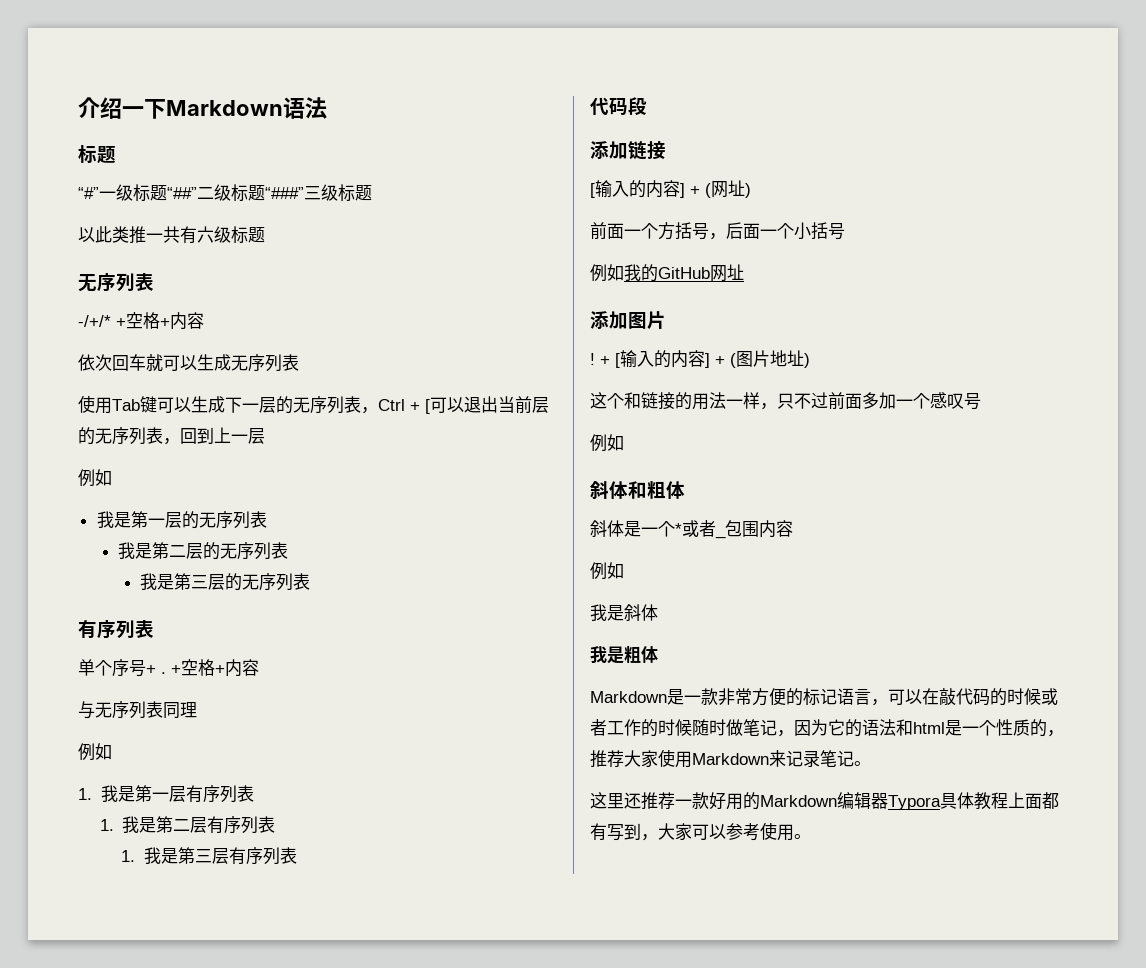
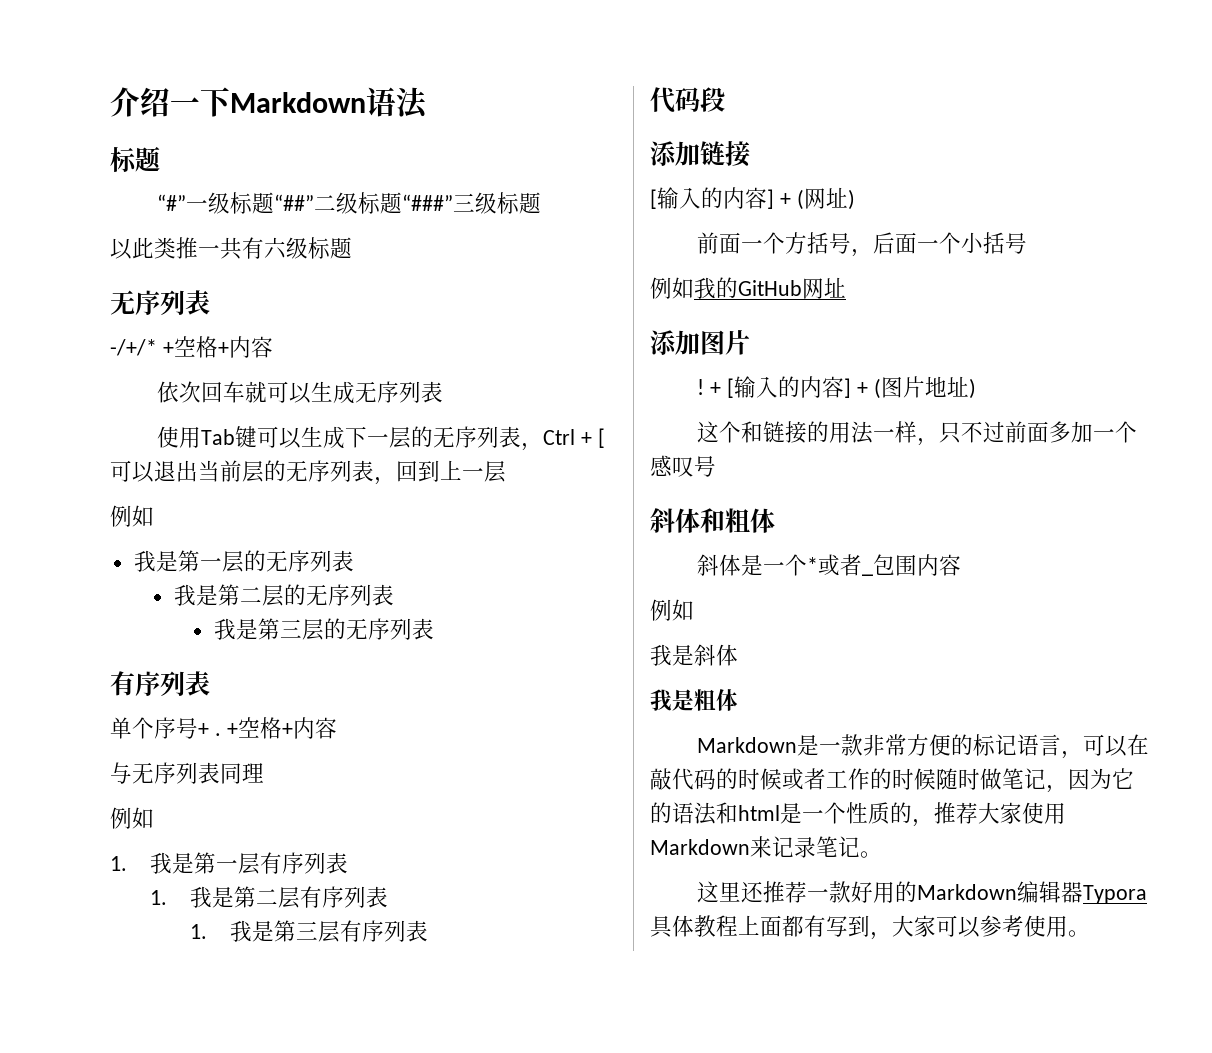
  这个和链接的用法一样，只不过前面多加一个感叹号
- 例如

